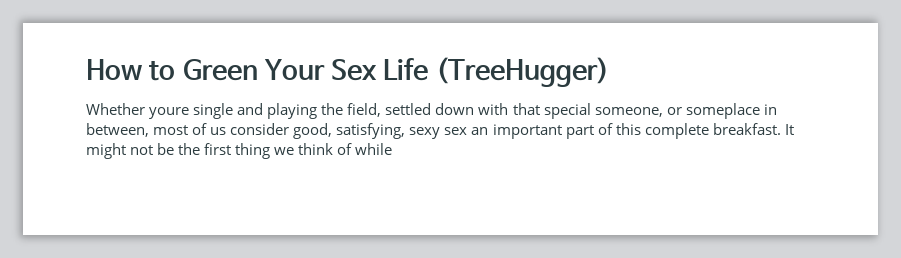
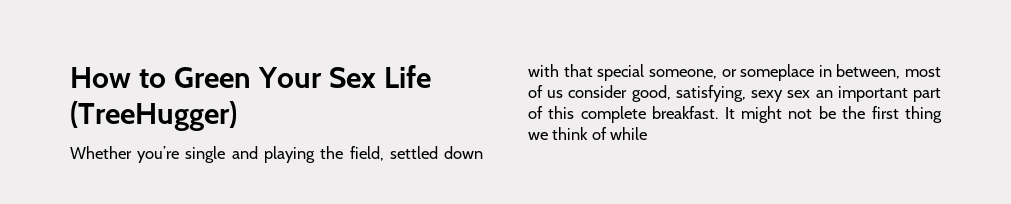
- Whether youre single and playing the field, settled down with that special someone, or someplace in between, most of us consider good, satisfying, sexy sex an important part of this complete breakfast.
+ Whether you’re single and playing the field, settled down with that special someone, or someplace in between, most of us consider good, satisfying, sexy sex an important part of this complete breakfast.

